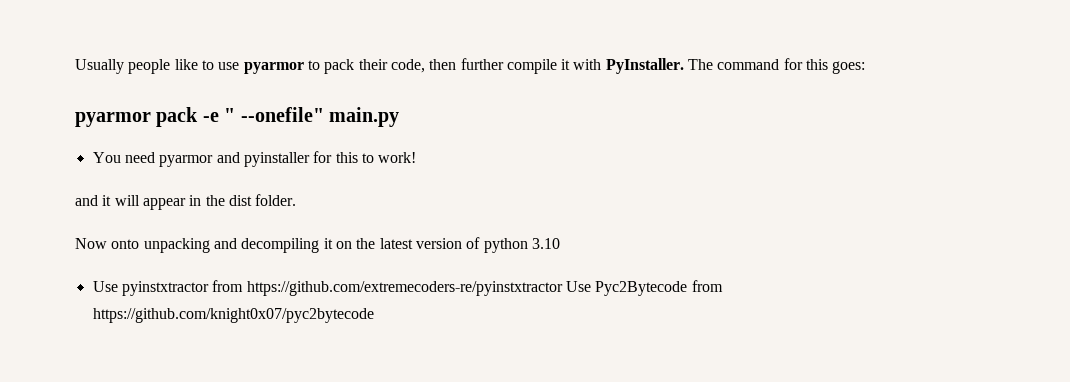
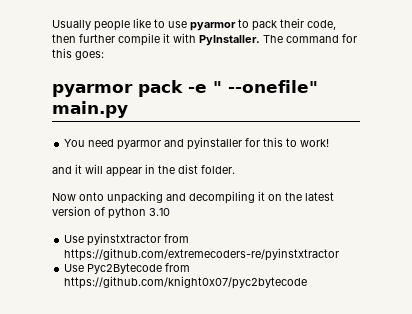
- Use pyinstxtractor from https://github.com/extremecoders-re/pyinstxtractor Use Pyc2Bytecode from https://github.com/knight0x07/pyc2bytecode
+ Use pyinstxtractor from https://github.com/extremecoders-re/pyinstxtractor
+ Use Pyc2Bytecode from https://github.com/knight0x07/pyc2bytecode

